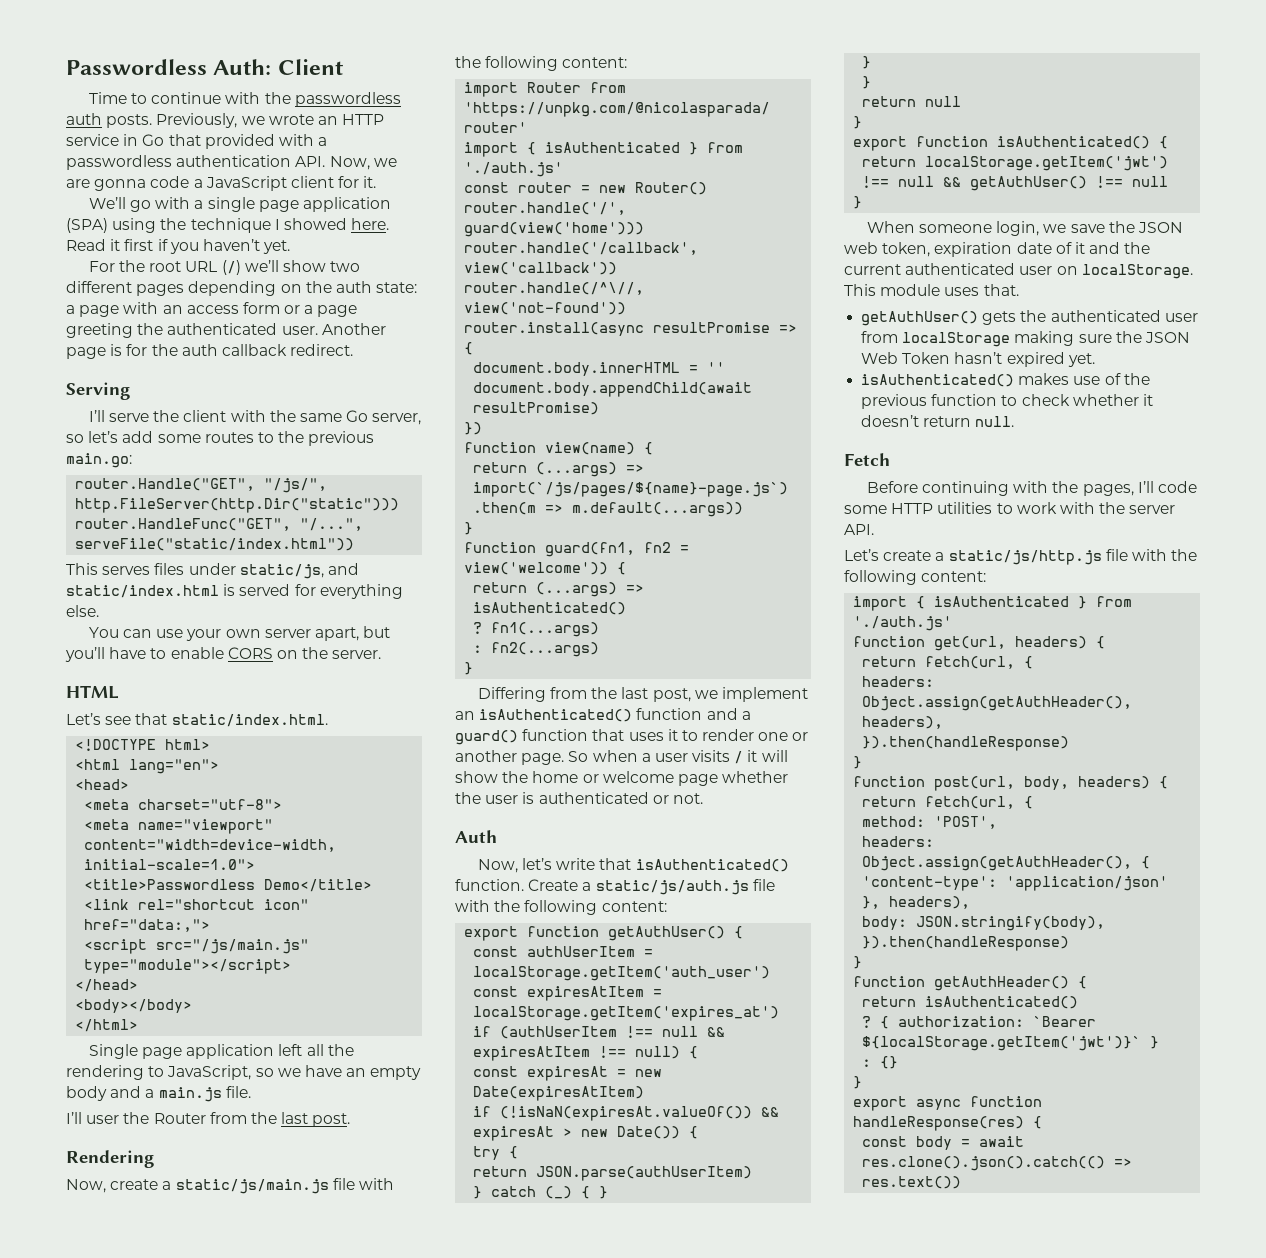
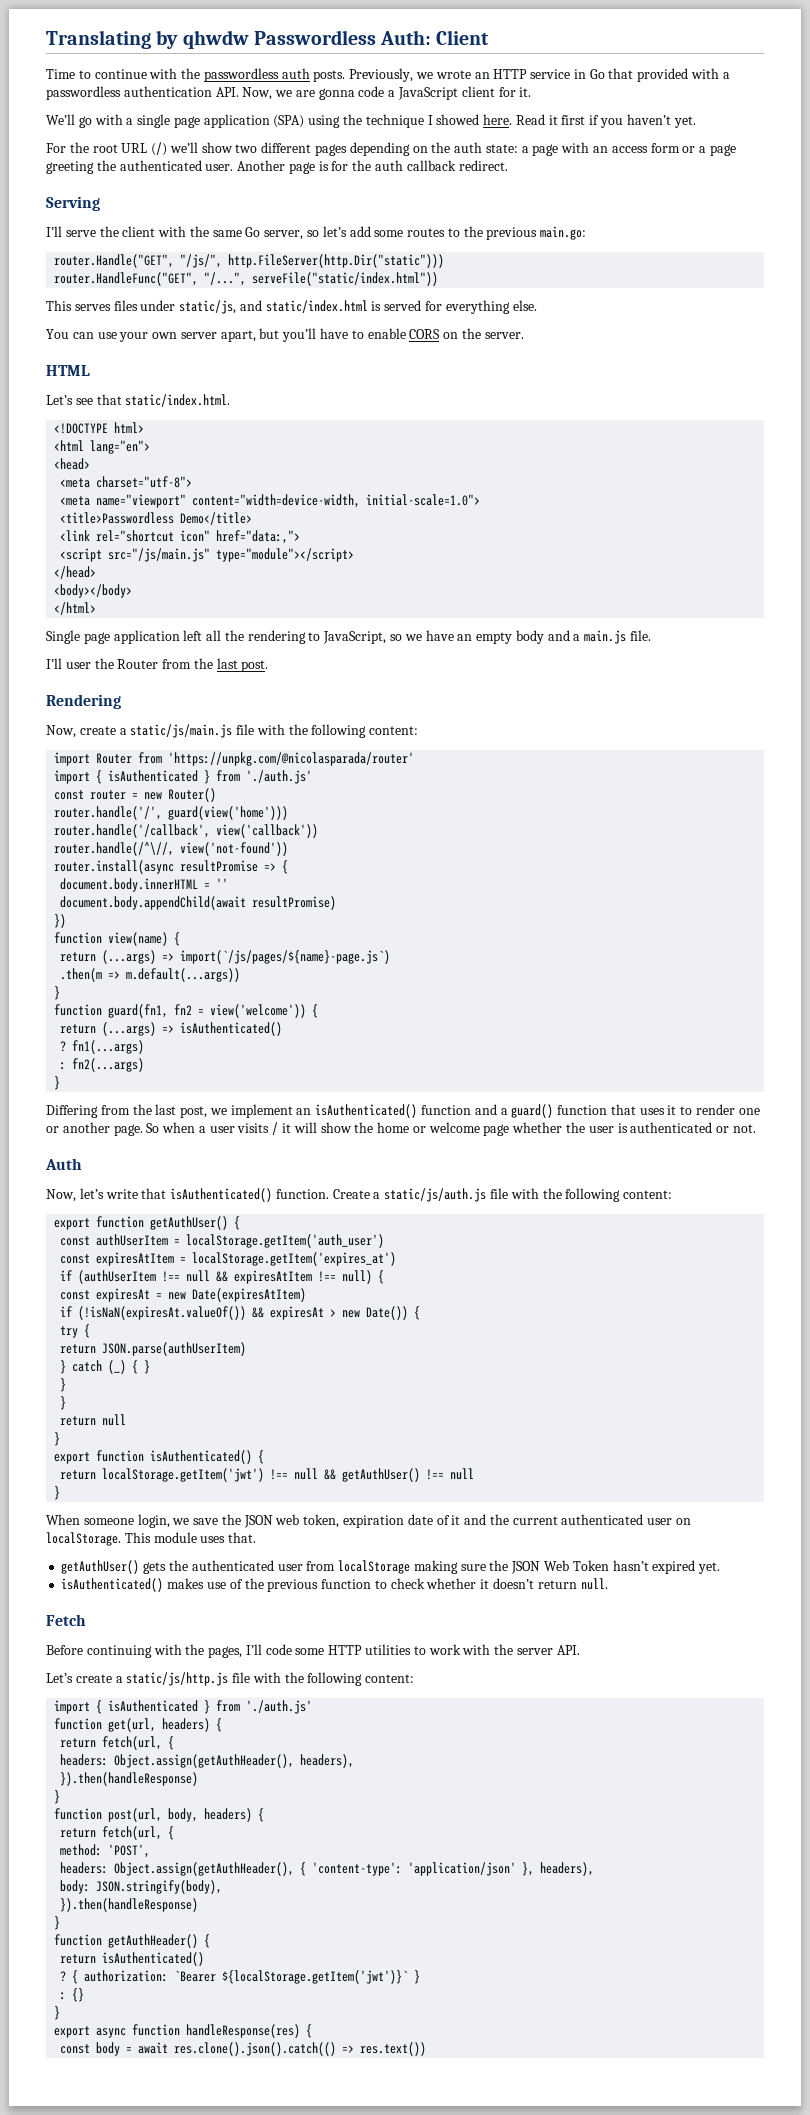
- Passwordless Auth: Client
+ Translating by qhwdw Passwordless Auth: Client

